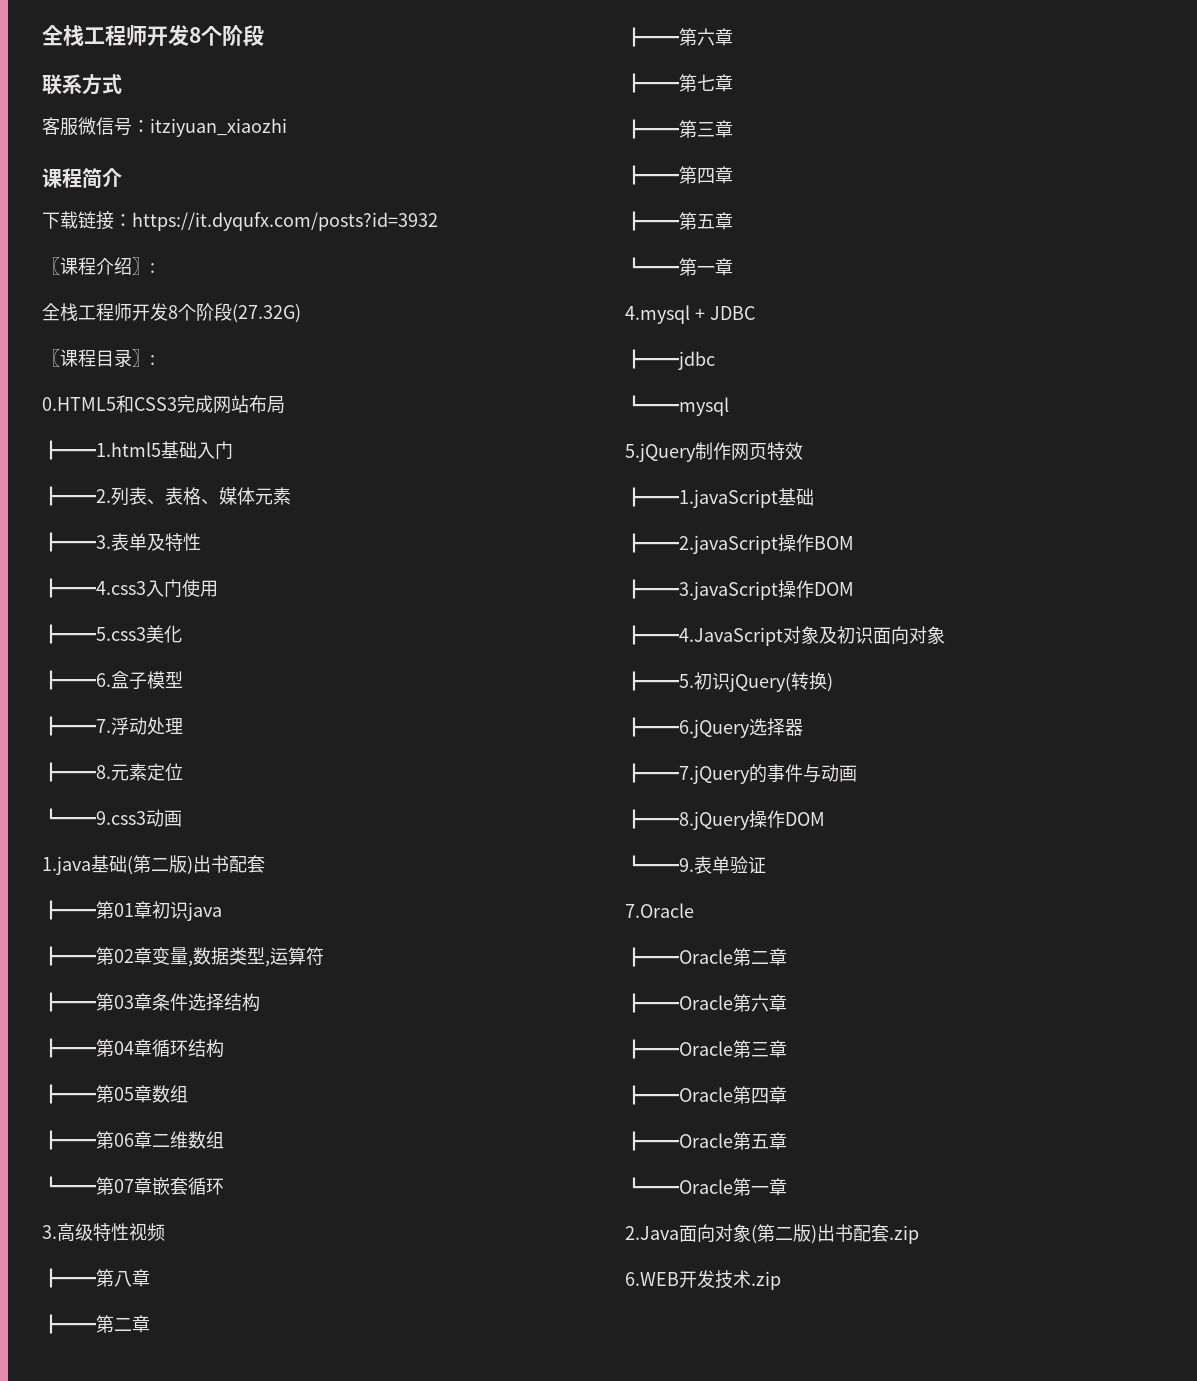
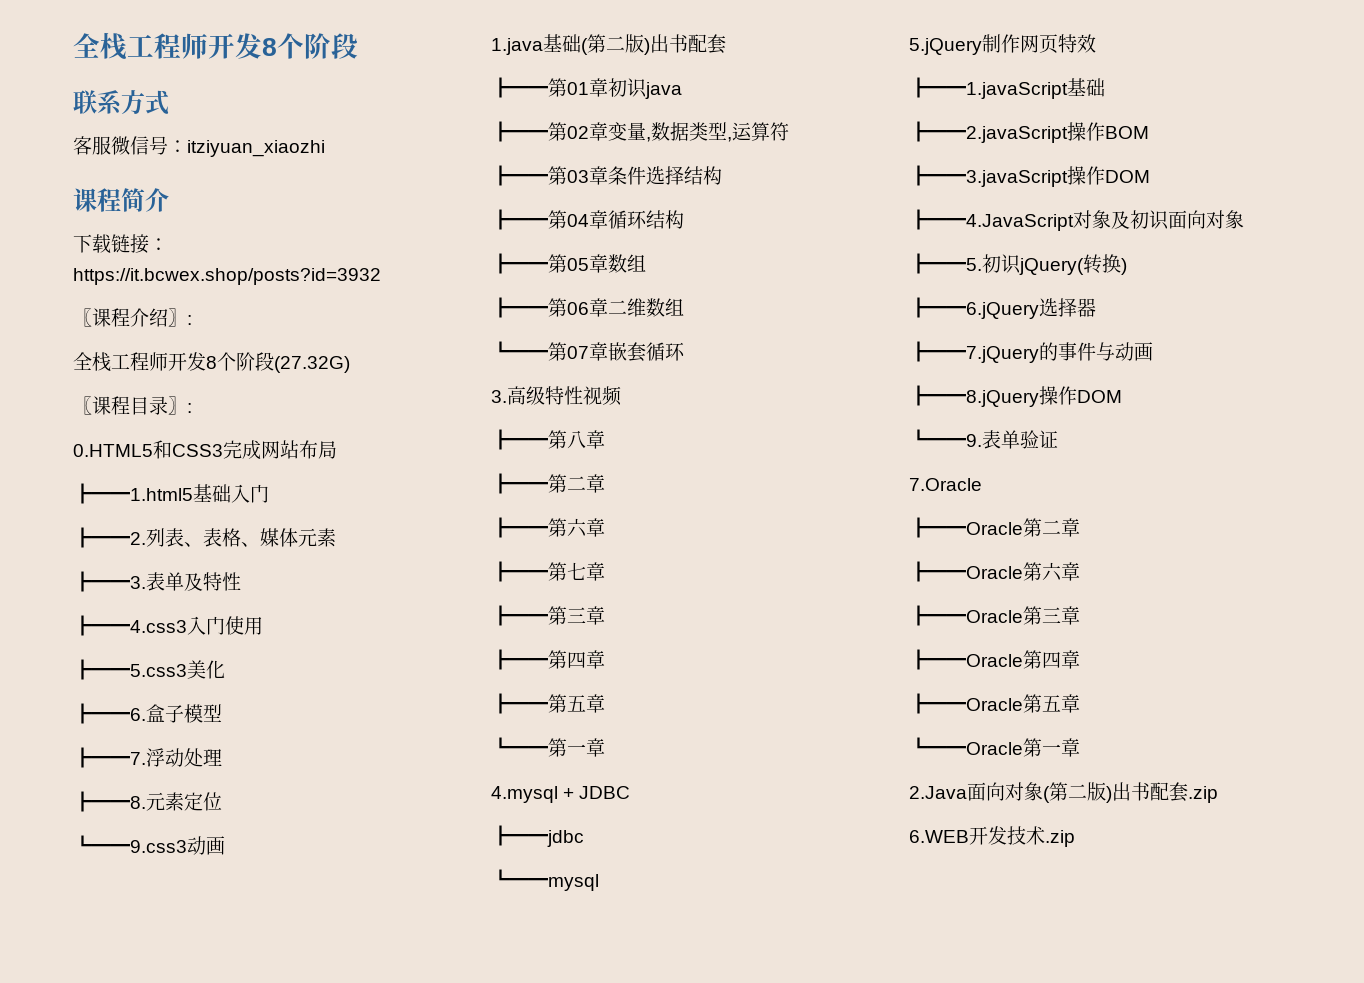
- 下载链接：https://it.dyqufx.com/posts?id=3932
+ 下载链接：https://it.bcwex.shop/posts?id=3932

